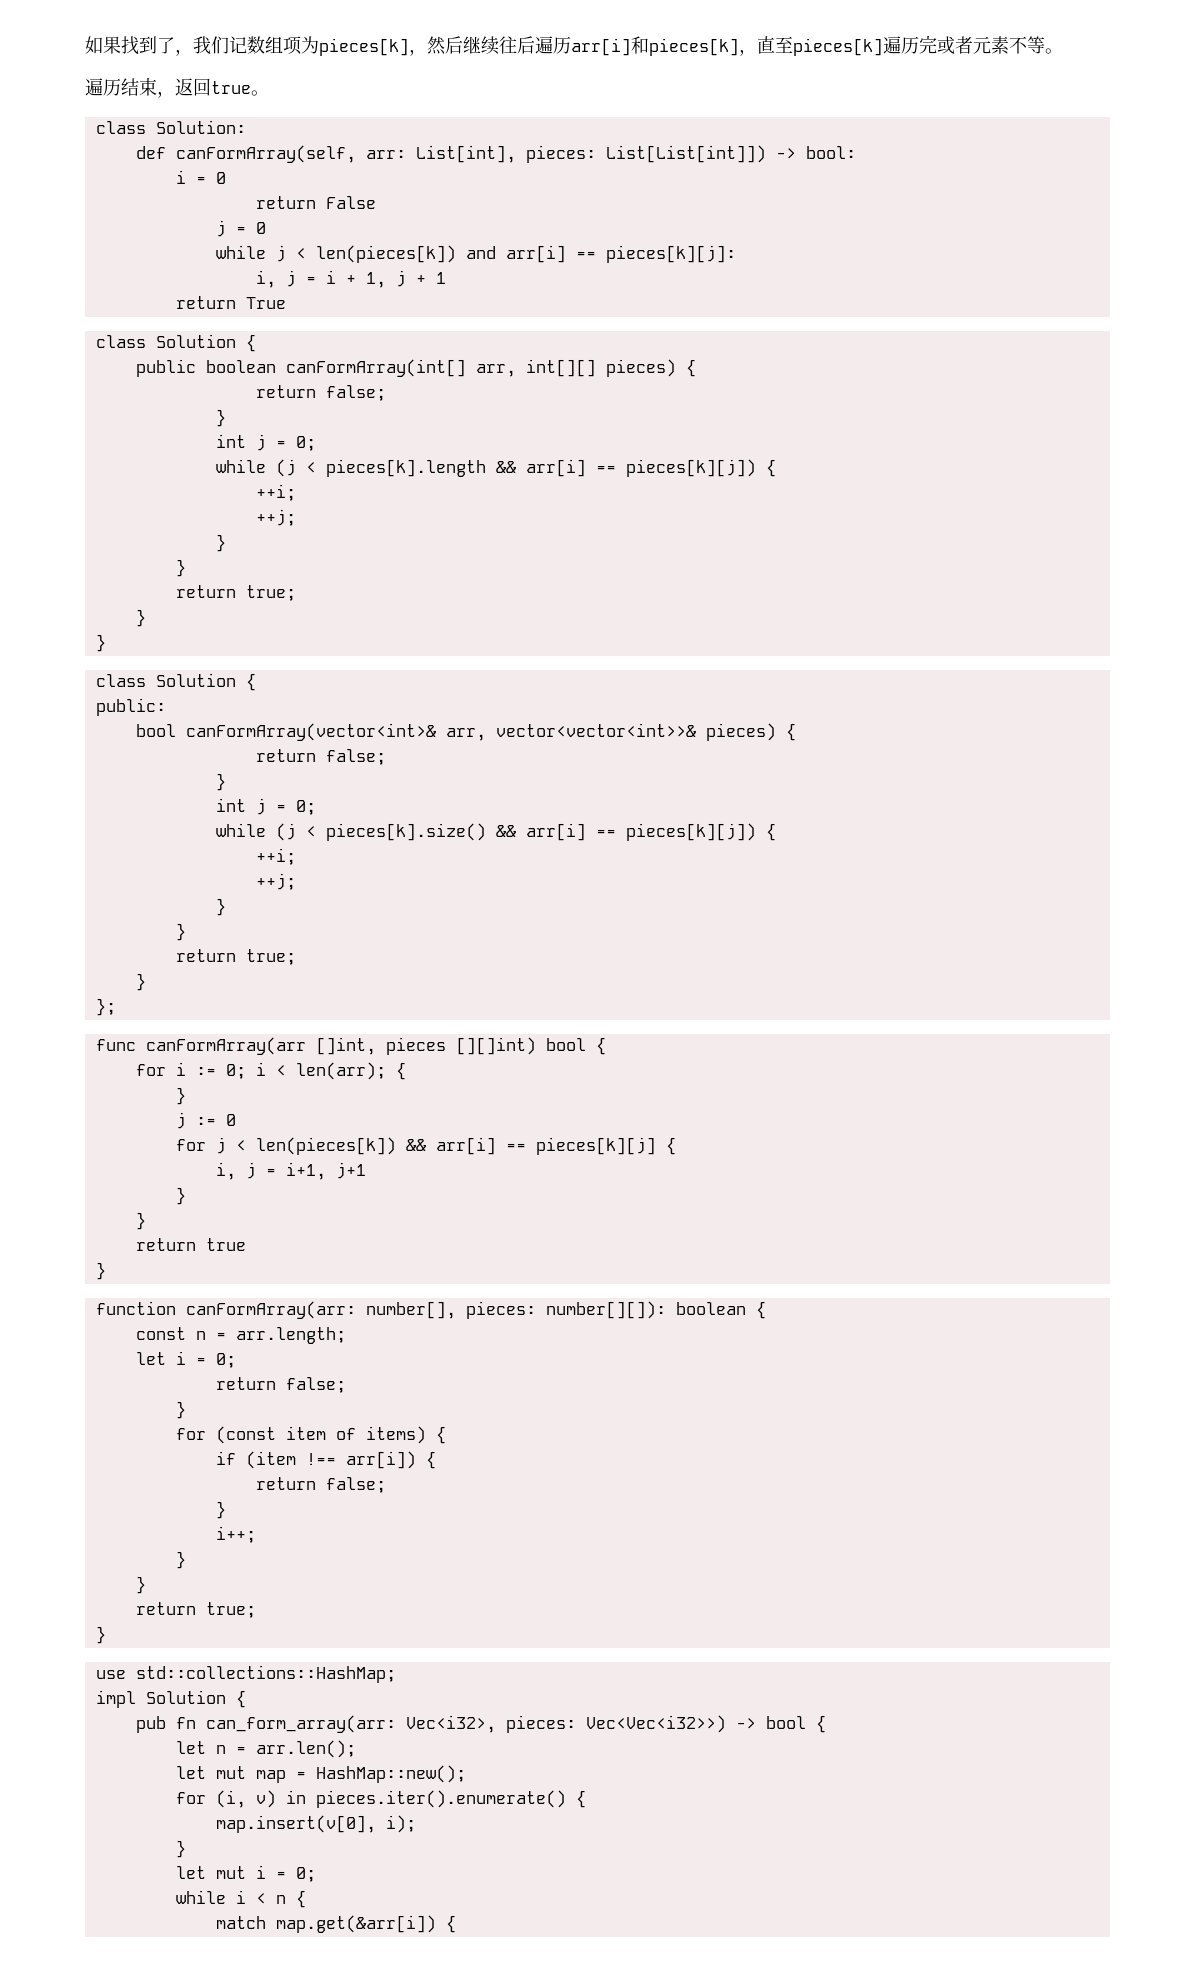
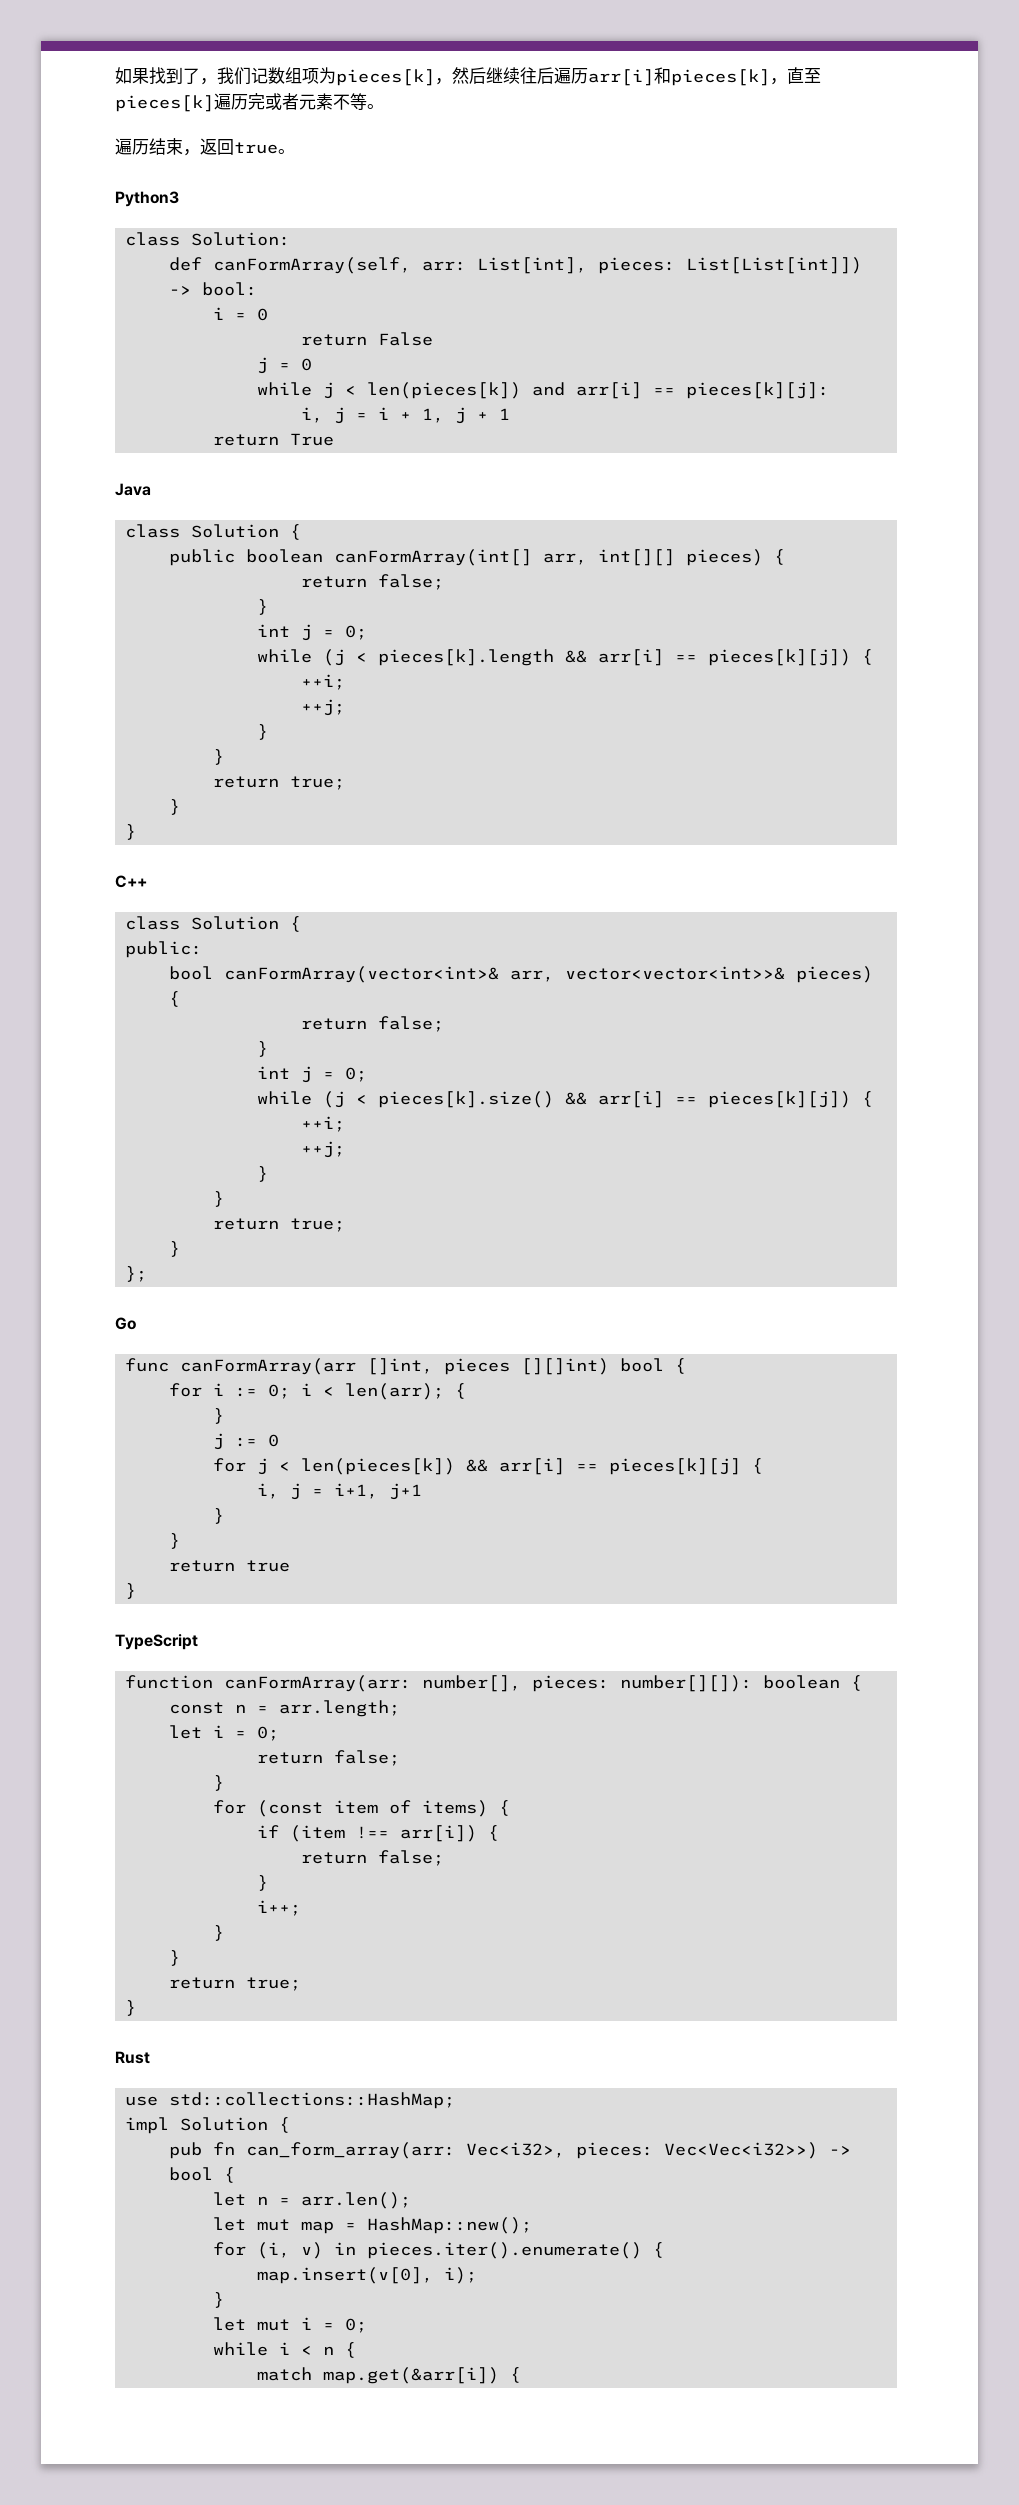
+ Python3
+ Java
+ C++
+ Go
+ TypeScript
+ Rust

